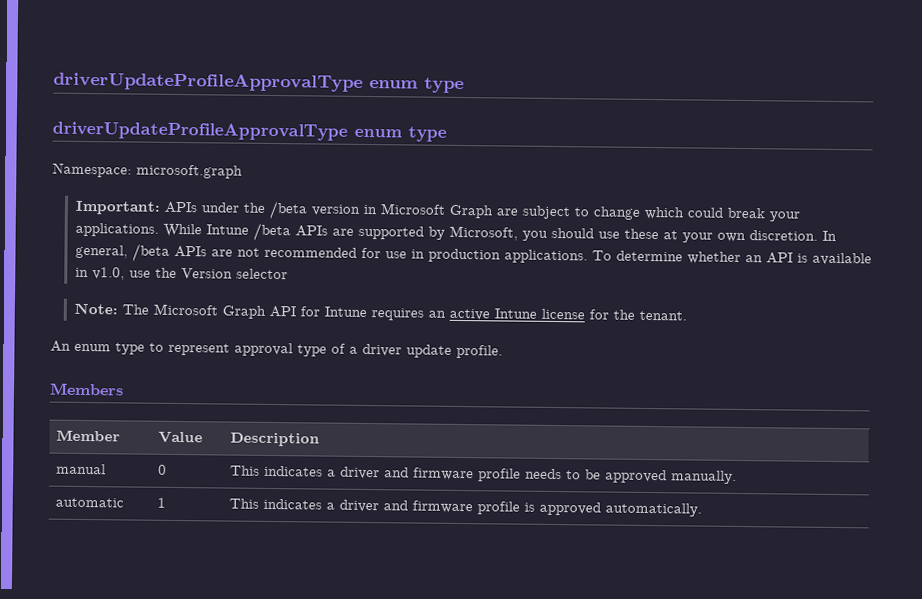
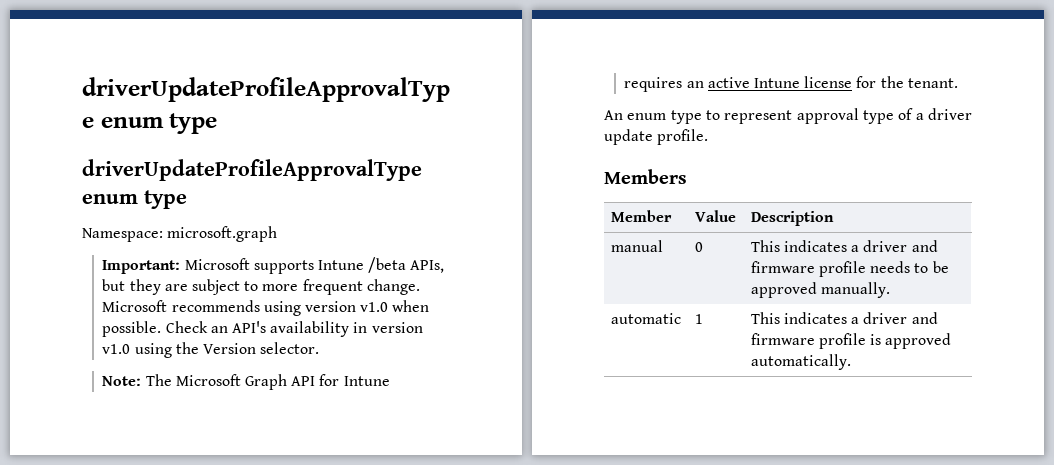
- Important: APIs under the /beta version in Microsoft Graph are subject to change which could break your applications. While Intune /beta APIs are supported by Microsoft, you should use these at your own discretion. In general, /beta APIs are not recommended for use in production applications. To determine whether an API is available in v1.0, use the Version selector
+ Important: Microsoft supports Intune /beta APIs, but they are subject to more frequent change. Microsoft recommends using version v1.0 when possible. Check an API's availability in version v1.0 using the Version selector.

